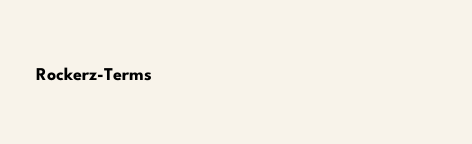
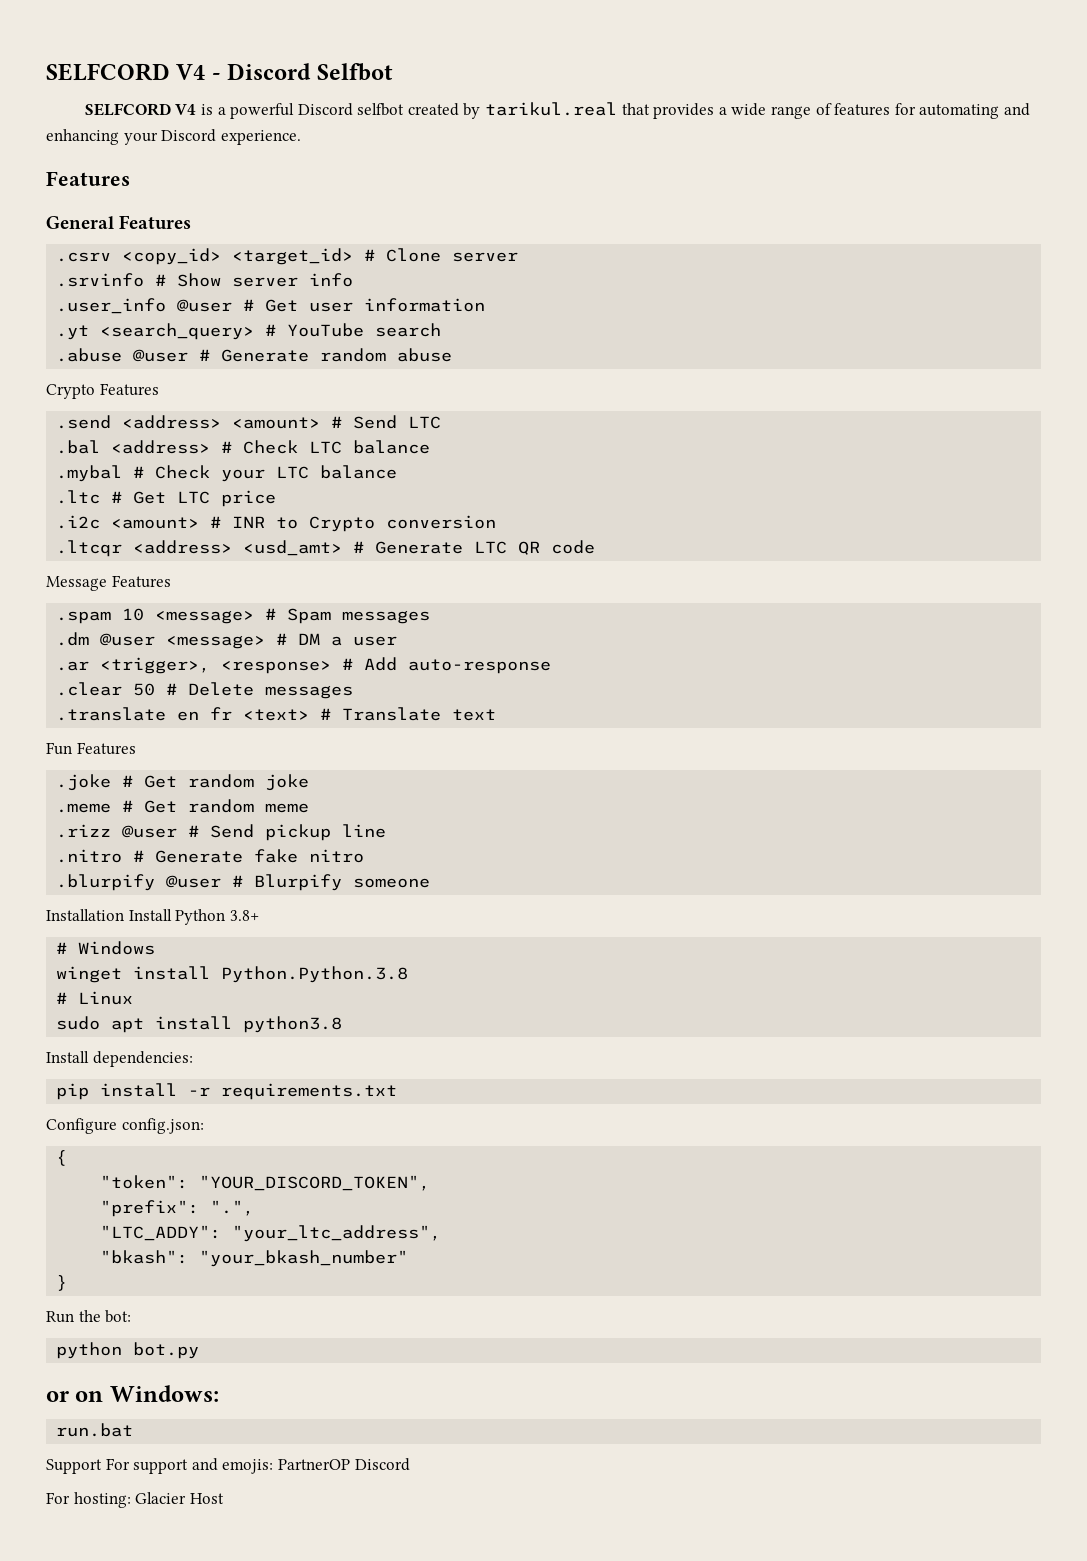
- Rockerz-Terms
+ SELFCORD V4 - Discord Selfbot
+ SELFCORD V4 is a powerful Discord selfbot created by tarikul.real that provides a wide range of features for automating and enhancing your Discord experience.
+ Features
+ General Features
+ .csrv <copy_id> <target_id> # Clone server
+ .srvinfo # Show server info
+ .user_info @user # Get user information
+ .yt <search_query> # YouTube search
+ .abuse @user # Generate random abuse
+ Crypto Features
+ .send <address> <amount> # Send LTC
+ .bal <address> # Check LTC balance
+ .mybal # Check your LTC balance
+ .ltc # Get LTC price
+ .i2c <amount> # INR to Crypto conversion
+ .ltcqr <address> <usd_amt> # Generate LTC QR code
+ Message Features
+ .spam 10 <message> # Spam messages
+ .dm @user <message> # DM a user
+ .ar <trigger>, <response> # Add auto-response
+ .clear 50 # Delete messages
+ .translate en fr <text> # Translate text
+ Fun Features
+ .joke # Get random joke
+ .meme # Get random meme
+ .rizz @user # Send pickup line
+ .nitro # Generate fake nitro
+ .blurpify @user # Blurpify someone
+ Installation Install Python 3.8+
+ # Windows
+ winget install Python.Python.3.8
+ # Linux
+ sudo apt install python3.8
+ Install dependencies:
+ pip install -r requirements.txt
+ Configure config.json:
+ {
+ "token": "YOUR_DISCORD_TOKEN",
+ "prefix": ".",
+ "LTC_ADDY": "your_ltc_address",
+ "bkash": "your_bkash_number"
+ }
+ Run the bot:
+ python bot.py
+ or on Windows:
+ run.bat
+ Support For support and emojis: PartnerOP Discord
+ For hosting: Glacier Host

